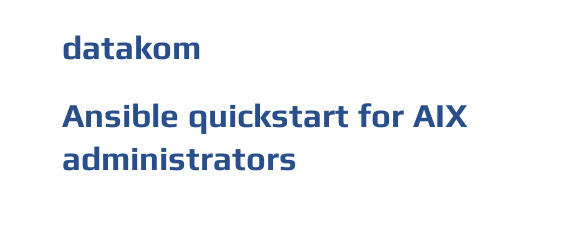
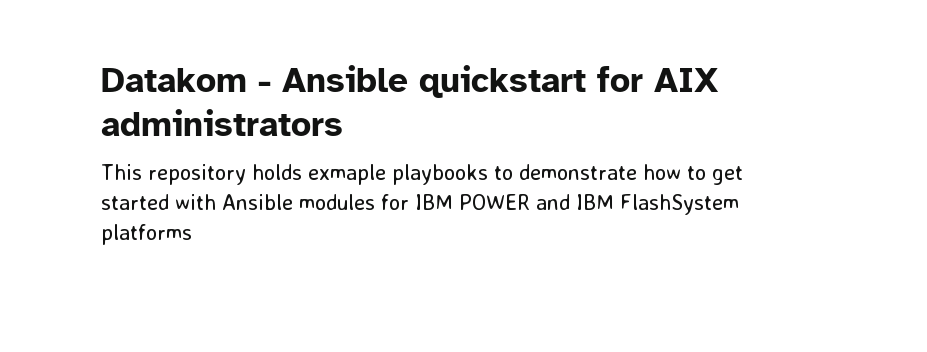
- datakom
- Ansible quickstart for AIX administrators
+ Datakom - Ansible quickstart for AIX administrators
+ This repository holds exmaple playbooks to demonstrate how to get started with Ansible modules for IBM POWER and IBM FlashSystem platforms

